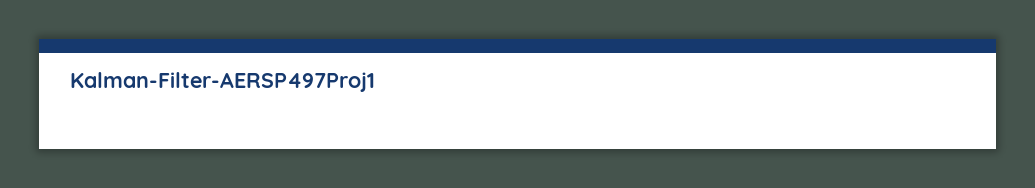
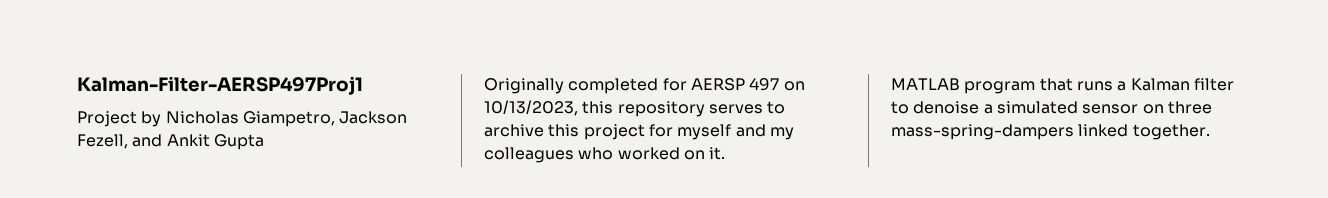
+ Project by Nicholas Giampetro, Jackson Fezell, and Ankit Gupta
+ Originally completed for AERSP 497 on 10/13/2023, this repository serves to archive this project for myself and my colleagues who worked on it.
+ MATLAB program that runs a Kalman filter to denoise a simulated sensor on three mass-spring-dampers linked together.

